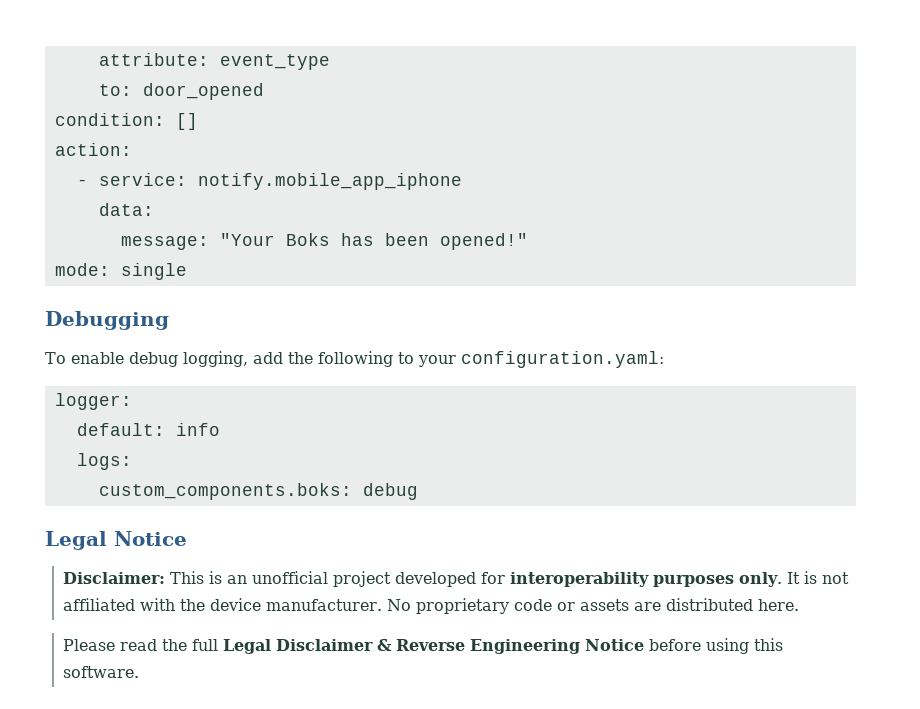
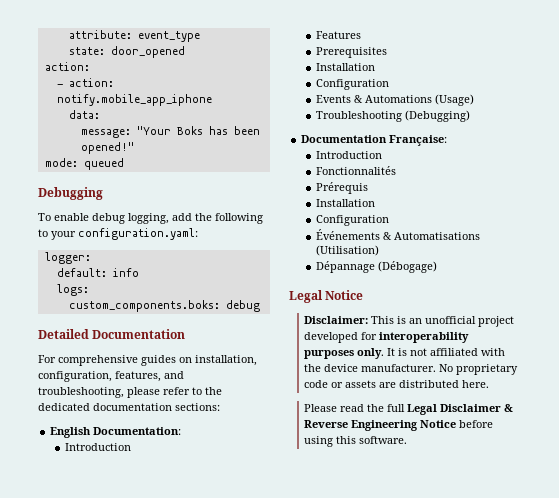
- to: door_opened
+ state: door_opened
- condition: []
- - service: notify.mobile_app_iphone
+ - action: notify.mobile_app_iphone
- mode: single
+ mode: queued
+ Detailed Documentation
+ For comprehensive guides on installation, configuration, features, and troubleshooting, please refer to the dedicated documentation sections:
+ English Documentation:
+ Introduction
+ Features
+ Prerequisites
+ Installation
+ Configuration
+ Events & Automations (Usage)
+ Troubleshooting (Debugging)
+ Documentation Française:
+ Introduction
+ Fonctionnalités
+ Prérequis
+ Installation
+ Configuration
+ Événements & Automatisations (Utilisation)
+ Dépannage (Débogage)

